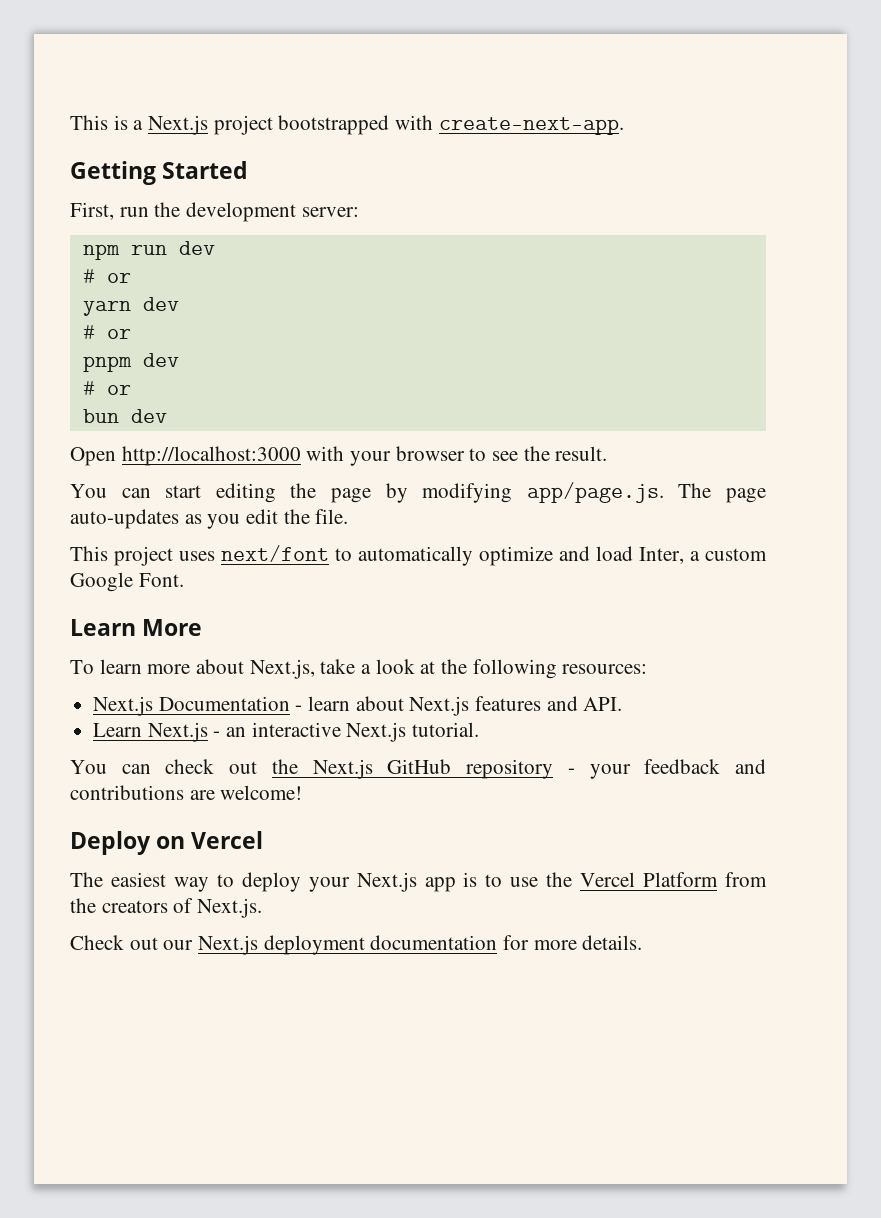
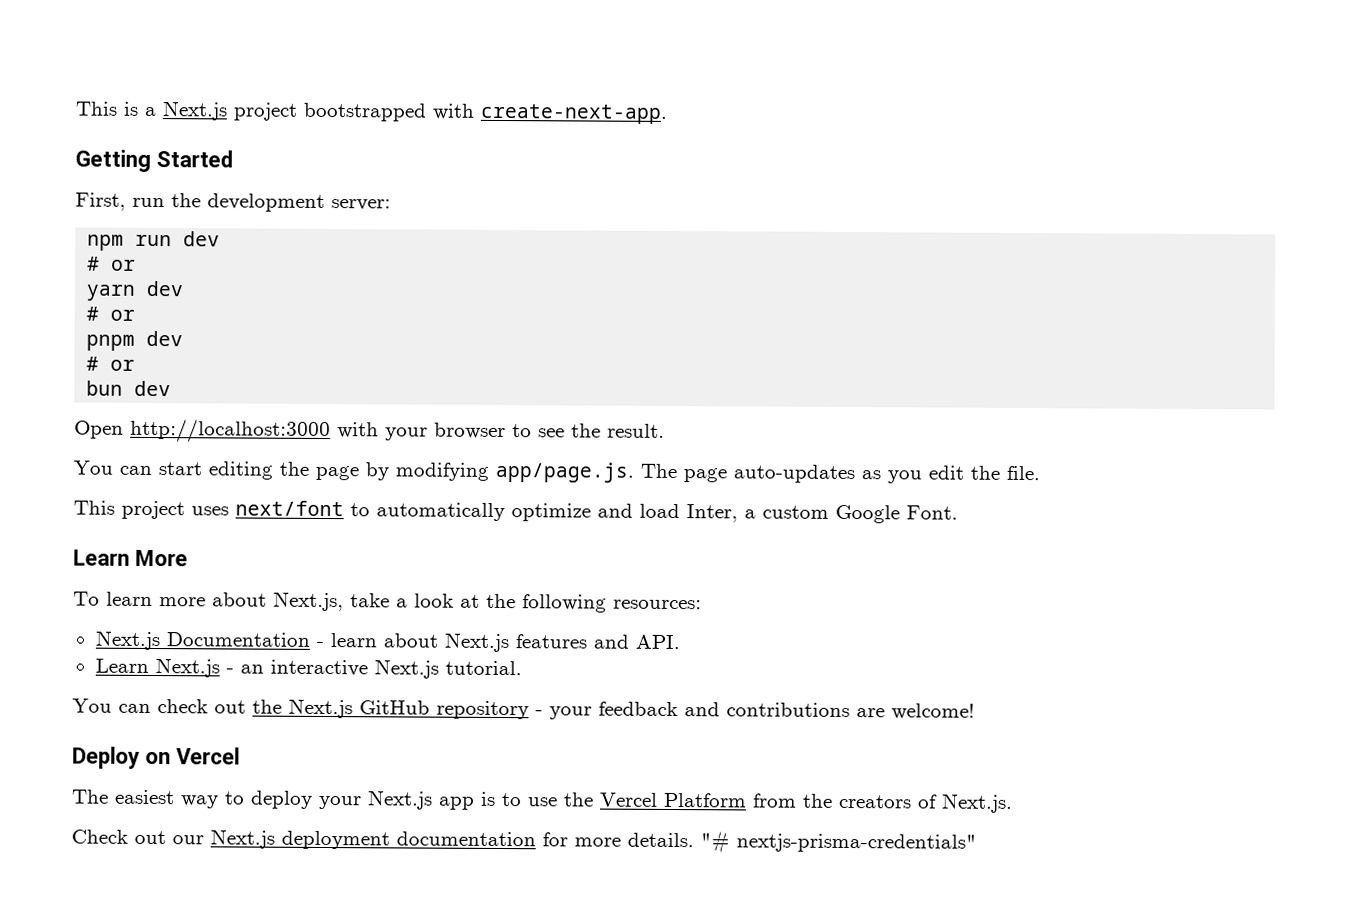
+ "# nextjs-prisma-credentials"

